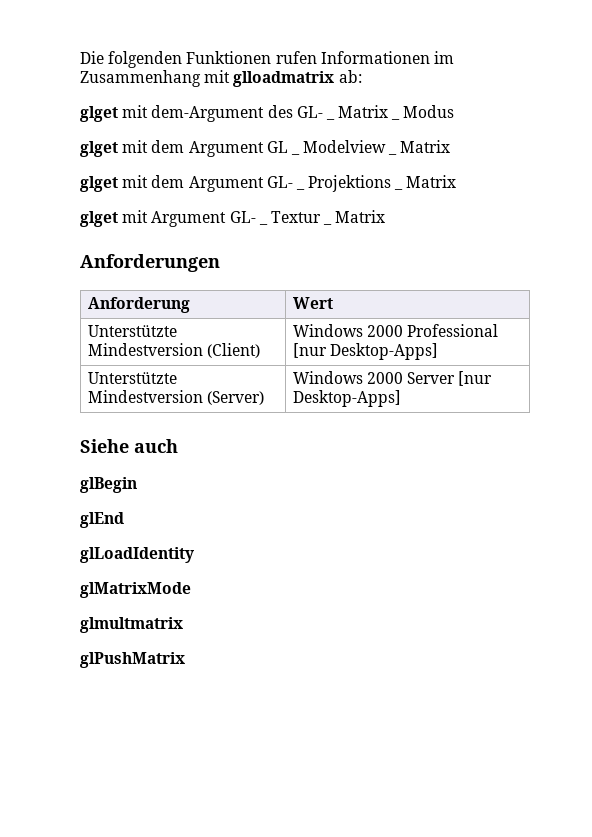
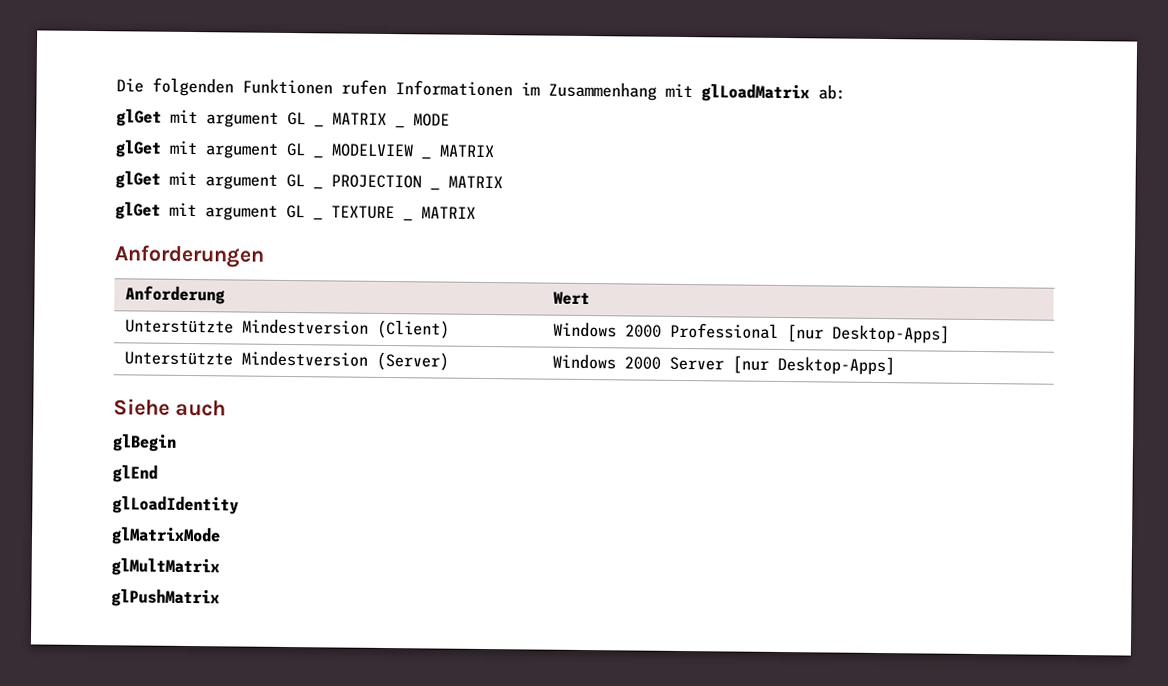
- Die folgenden Funktionen rufen Informationen im Zusammenhang mit glloadmatrix ab:
+ Die folgenden Funktionen rufen Informationen im Zusammenhang mit glLoadMatrix ab:
- glget mit dem-Argument des GL- _ Matrix _ Modus
- glget mit dem Argument GL _ Modelview _ Matrix
- glget mit dem Argument GL- _ Projektions _ Matrix
- glget mit Argument GL- _ Textur _ Matrix
+ glGet mit argument GL _ MATRIX _ MODE
+ glGet mit argument GL _ MODELVIEW _ MATRIX
+ glGet mit argument GL _ PROJECTION _ MATRIX
+ glGet mit argument GL _ TEXTURE _ MATRIX
- glmultmatrix
+ glMultMatrix

